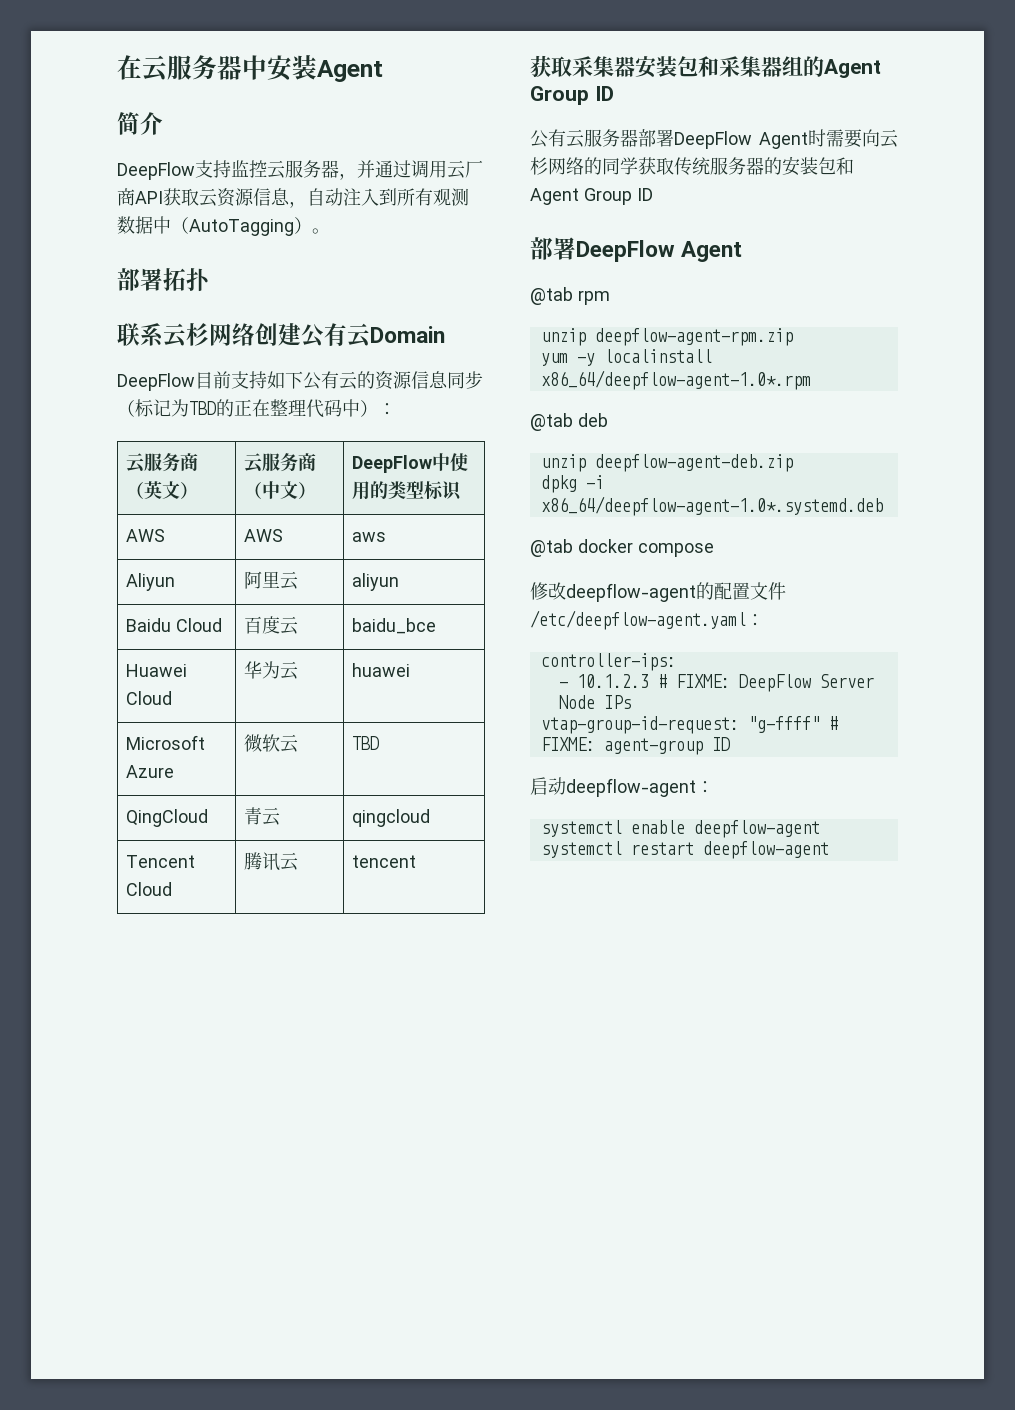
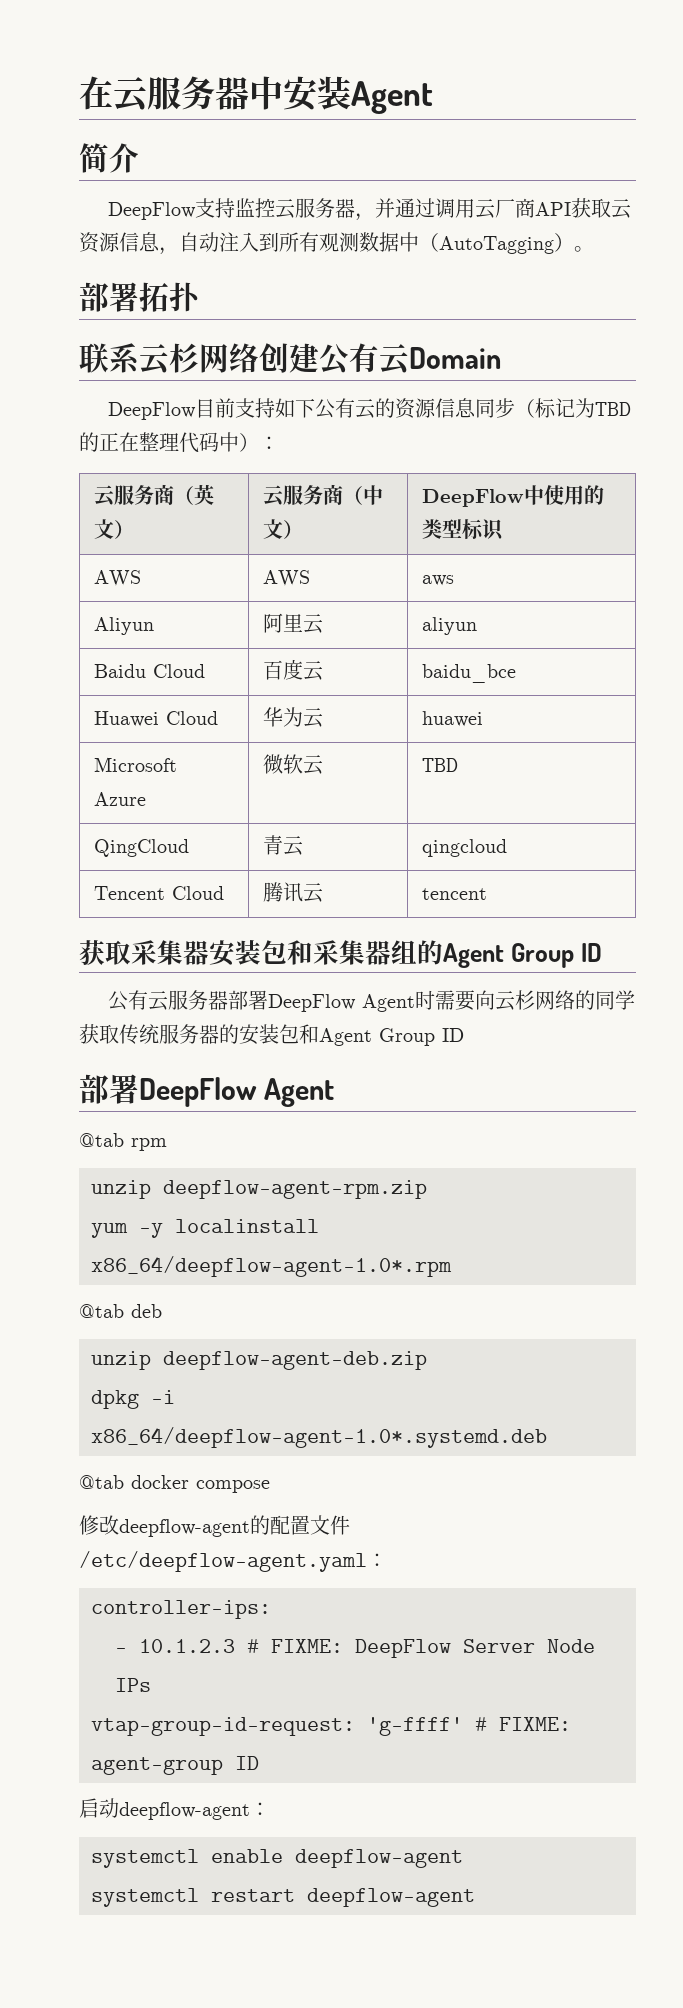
- vtap-group-id-request: "g-ffff" # FIXME: agent-group ID
+ vtap-group-id-request: 'g-ffff' # FIXME: agent-group ID

